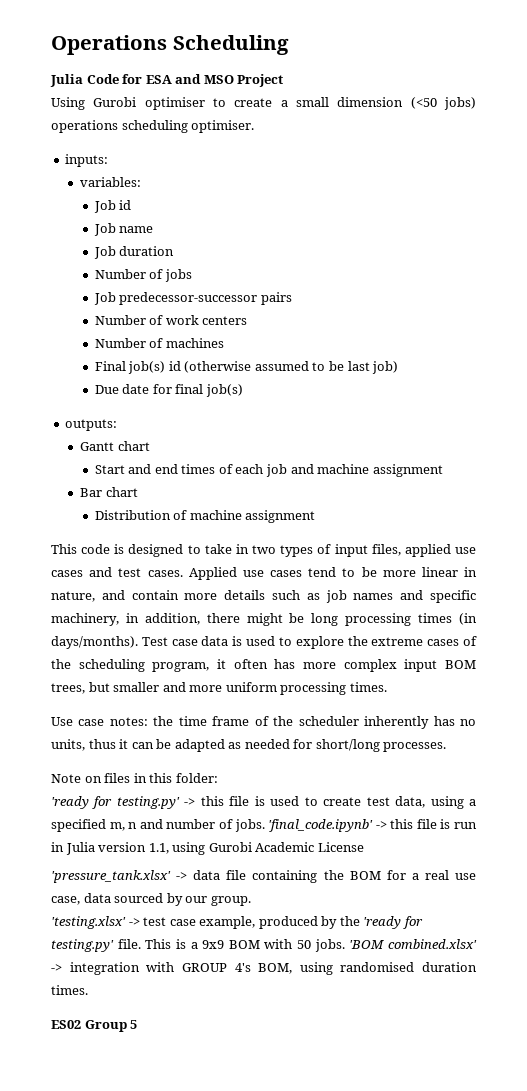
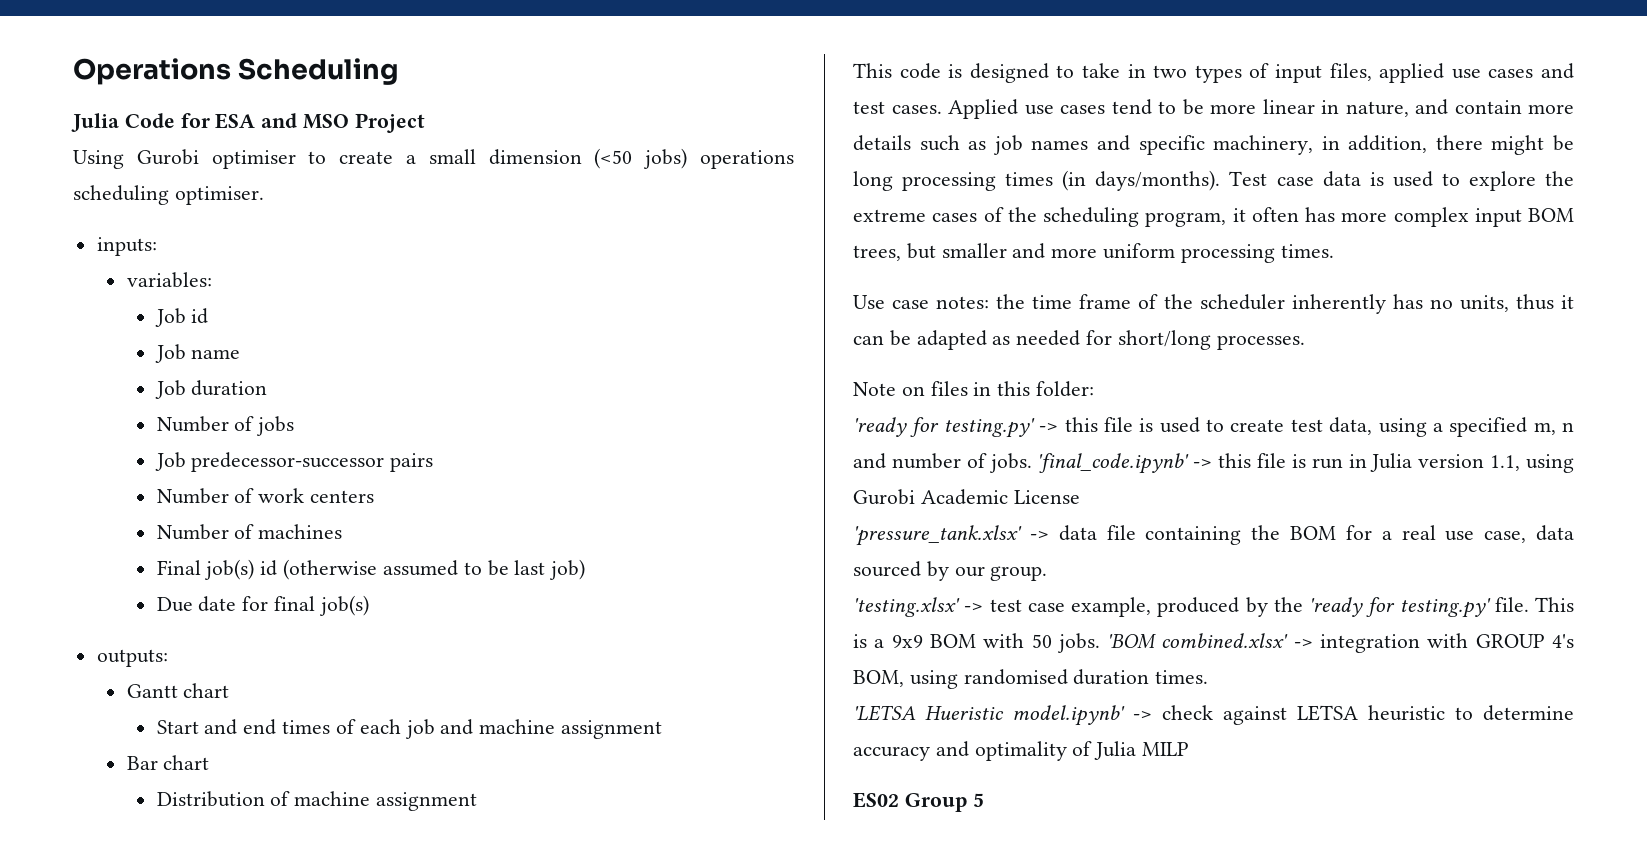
+ 'LETSA Hueristic model.ipynb' -> check against LETSA heuristic to determine accuracy and optimality of Julia MILP

